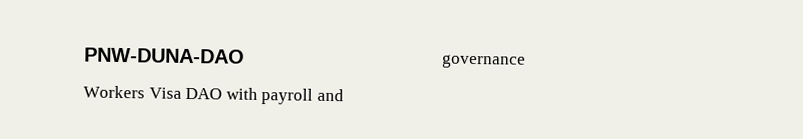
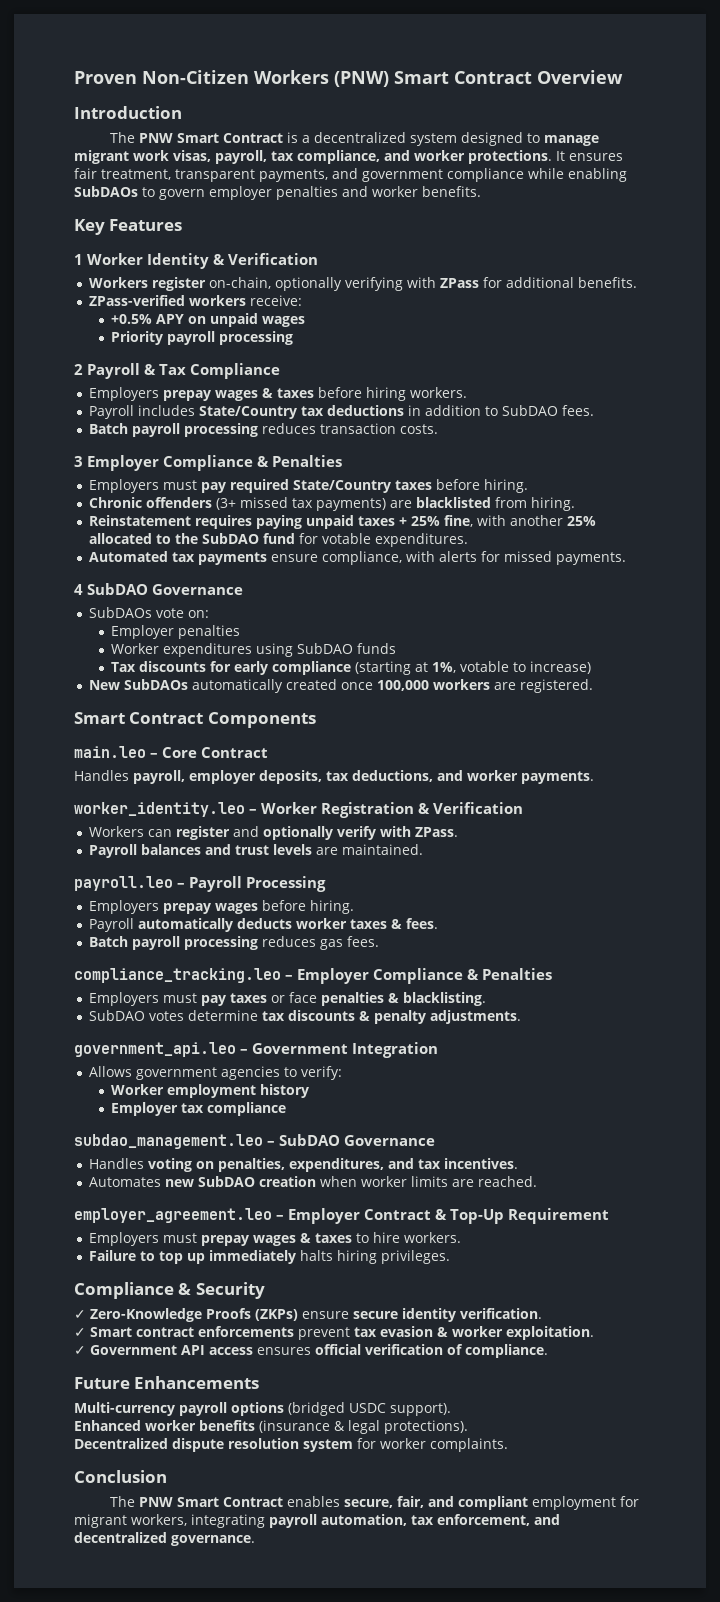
- PNW-DUNA-DAO
- Workers Visa DAO with payroll and governance
+ Proven Non-Citizen Workers (PNW) Smart Contract Overview
+ Introduction
+ The PNW Smart Contract is a decentralized system designed to manage migrant work visas, payroll, tax compliance, and worker protections. It ensures fair treatment, transparent payments, and government compliance while enabling SubDAOs to govern employer penalties and worker benefits.
+ Key Features
+ 1 Worker Identity & Verification
+ Workers register on-chain, optionally verifying with ZPass for additional benefits.
+ ZPass-verified workers receive:
+ +0.5% APY on unpaid wages
+ Priority payroll processing
+ 2 Payroll & Tax Compliance
+ Employers prepay wages & taxes before hiring workers.
+ Payroll includes State/Country tax deductions in addition to SubDAO fees.
+ Batch payroll processing reduces transaction costs.
+ 3 Employer Compliance & Penalties
+ Employers must pay required State/Country taxes before hiring.
+ Chronic offenders (3+ missed tax payments) are blacklisted from hiring.
+ Reinstatement requires paying unpaid taxes + 25% fine, with another 25% allocated to the SubDAO fund for votable expenditures.
+ Automated tax payments ensure compliance, with alerts for missed payments.
+ 4 SubDAO Governance
+ SubDAOs vote on:
+ Employer penalties
+ Worker expenditures using SubDAO funds
+ Tax discounts for early compliance (starting at 1%, votable to increase)
+ New SubDAOs automatically created once 100,000 workers are registered.
+ Smart Contract Components
+ main.leo – Core Contract
+ Handles payroll, employer deposits, tax deductions, and worker payments.
+ worker_identity.leo – Worker Registration & Verification
+ Workers can register and optionally verify with ZPass.
+ Payroll balances and trust levels are maintained.
+ payroll.leo – Payroll Processing
+ Employers prepay wages before hiring.
+ Payroll automatically deducts worker taxes & fees.
+ Batch payroll processing reduces gas fees.
+ compliance_tracking.leo – Employer Compliance & Penalties
+ Employers must pay taxes or face penalties & blacklisting.
+ SubDAO votes determine tax discounts & penalty adjustments.
+ government_api.leo – Government Integration
+ Allows government agencies to verify:
+ Worker employment history
+ Employer tax compliance
+ subdao_management.leo – SubDAO Governance
+ Handles voting on penalties, expenditures, and tax incentives.
+ Automates new SubDAO creation when worker limits are reached.
+ employer_agreement.leo – Employer Contract & Top-Up Requirement
+ Employers must prepay wages & taxes to hire workers.
+ Failure to top up immediately halts hiring privileges.
+ Compliance & Security
+ ✓ Zero-Knowledge Proofs (ZKPs) ensure secure identity verification.
+ ✓ Smart contract enforcements prevent tax evasion & worker exploitation.
+ ✓ Government API access ensures official verification of compliance.
+ Future Enhancements
+ Multi-currency payroll options (bridged USDC support).
+ Enhanced worker benefits (insurance & legal protections).
+ Decentralized dispute resolution system for worker complaints.
+ Conclusion
+ The PNW Smart Contract enables secure, fair, and compliant employment for migrant workers, integrating payroll automation, tax enforcement, and decentralized governance.

